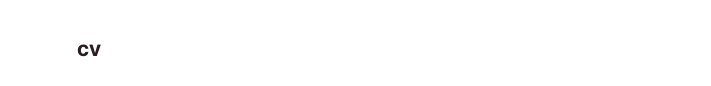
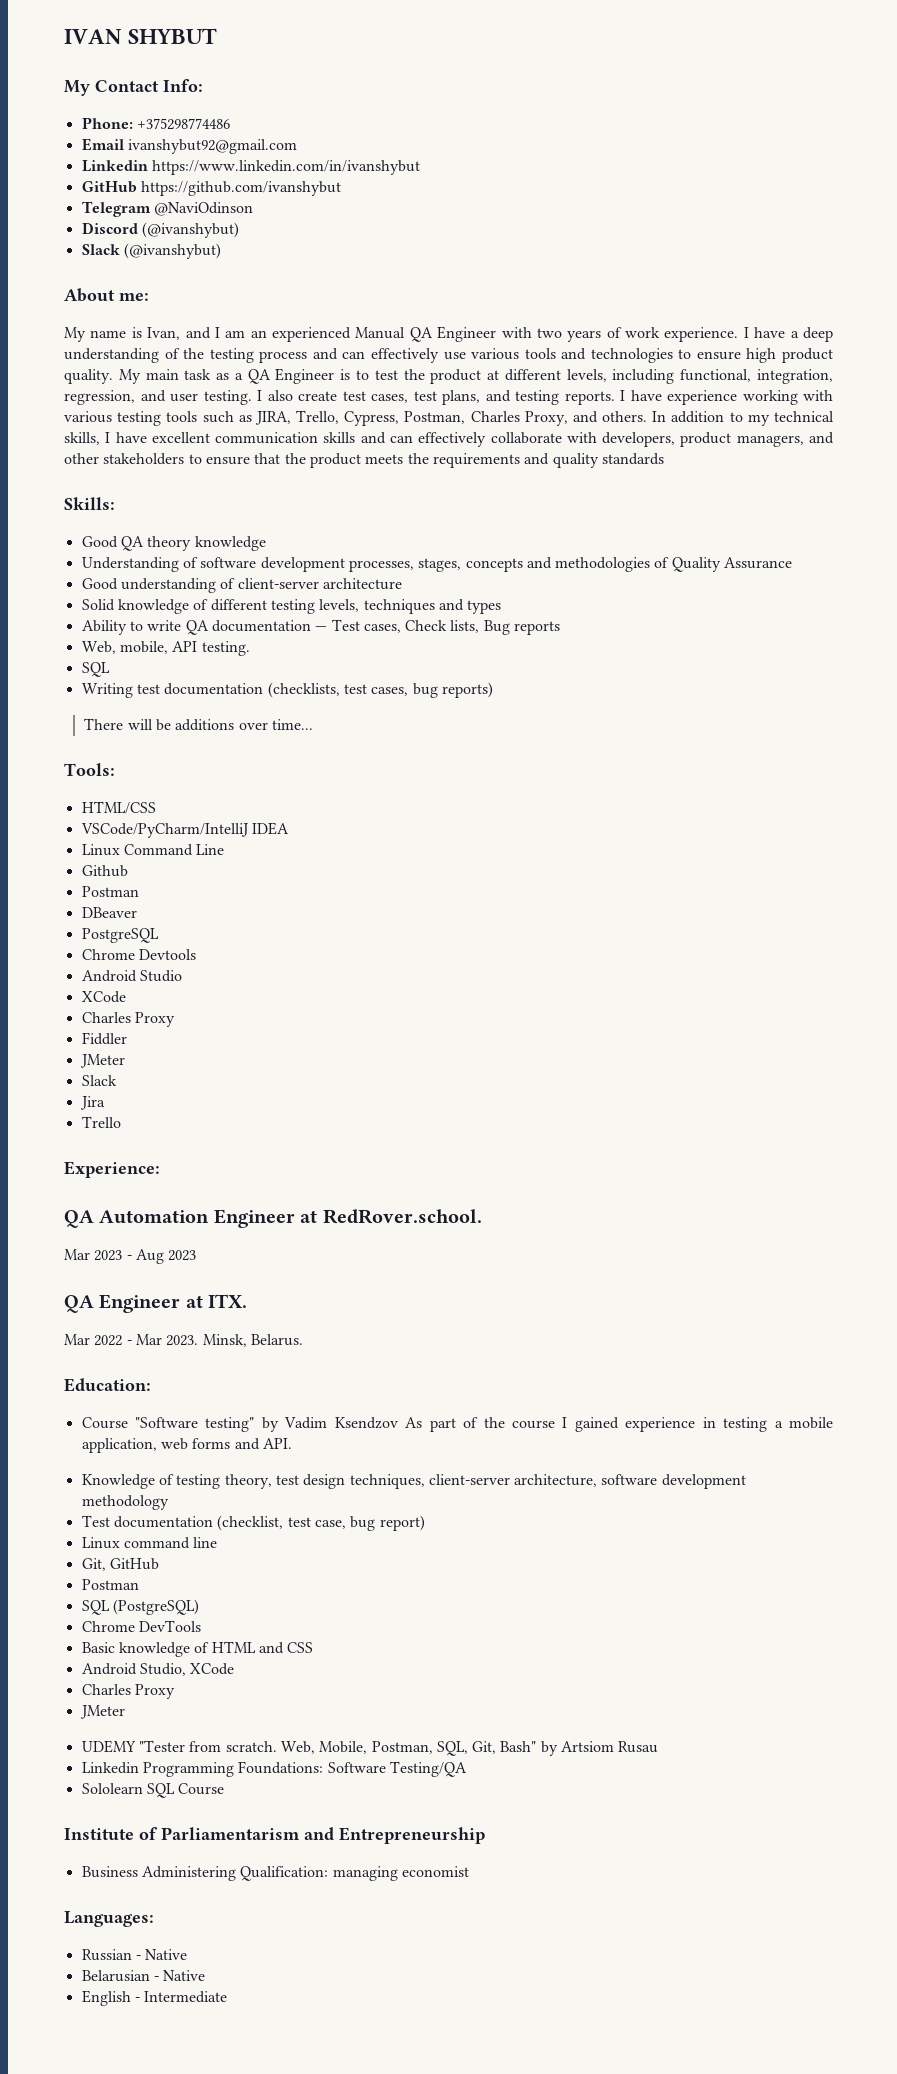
- cv
+ IVAN SHYBUT
+ My Contact Info:
+ Phone: +375298774486
+ Email ivanshybut92@gmail.com
+ Linkedin https://www.linkedin.com/in/ivanshybut
+ GitHub https://github.com/ivanshybut
+ Telegram @NaviOdinson
+ Discord (@ivanshybut)
+ Slack (@ivanshybut)
+ About me:
+ My name is Ivan, and I am an experienced Manual QA Engineer with two years of work experience. I have a deep understanding of the testing process and can effectively use various tools and technologies to ensure high product quality. My main task as a QA Engineer is to test the product at different levels, including functional, integration, regression, and user testing. I also create test cases, test plans, and testing reports. I have experience working with various testing tools such as JIRA, Trello, Cypress, Postman, Charles Proxy, and others. In addition to my technical skills, I have excellent communication skills and can effectively collaborate with developers, product managers, and other stakeholders to ensure that the product meets the requirements and quality standards
+ Skills:
+ Good QA theory knowledge
+ Understanding of software development processes, stages, concepts and methodologies of Quality Assurance
+ Good understanding of client-server architecture
+ Solid knowledge of different testing levels, techniques and types
+ Ability to write QA documentation — Test cases, Check lists, Bug reports
+ Web, mobile, API testing.
+ SQL
+ Writing test documentation (checklists, test cases, bug reports)
+ There will be additions over time...
+ Tools:
+ HTML/CSS
+ VSCode/PyCharm/IntelliJ IDEA
+ Linux Command Line
+ Github
+ Postman
+ DBeaver
+ PostgreSQL
+ Chrome Devtools
+ Android Studio
+ XCode
+ Charles Proxy
+ Fiddler
+ JMeter
+ Slack
+ Jira
+ Trello
+ Experience:
+ QA Automation Engineer at RedRover.school.
+ Mar 2023 - Aug 2023
+ QA Engineer at ITX.
+ Mar 2022 - Mar 2023. Minsk, Belarus.
+ Education:
+ Course "Software testing" by Vadim Ksendzov As part of the course I gained experience in testing a mobile application, web forms and API.
+ Knowledge of testing theory, test design techniques, client-server architecture, software development methodology
+ Test documentation (сhecklist, test case, bug report)
+ Linux command line
+ Git, GitHub
+ Postman
+ SQL (PostgreSQL)
+ Chrome DevTools
+ Basic knowledge of HTML and CSS
+ Android Studio, XCode
+ Charles Proxy
+ JMeter
+ UDEMY "Tester from scratch. Web, Mobile, Postman, SQL, Git, Bash" by Artsiom Rusau
+ Linkedin Programming Foundations: Software Testing/QA
+ Sololearn SQL Course
+ Institute of Parliamentarism and Entrepreneurship
+ Business Administering Qualification: managing economist
+ Languages:
+ Russian - Native
+ Belarusian - Native
+ English - Intermediate

